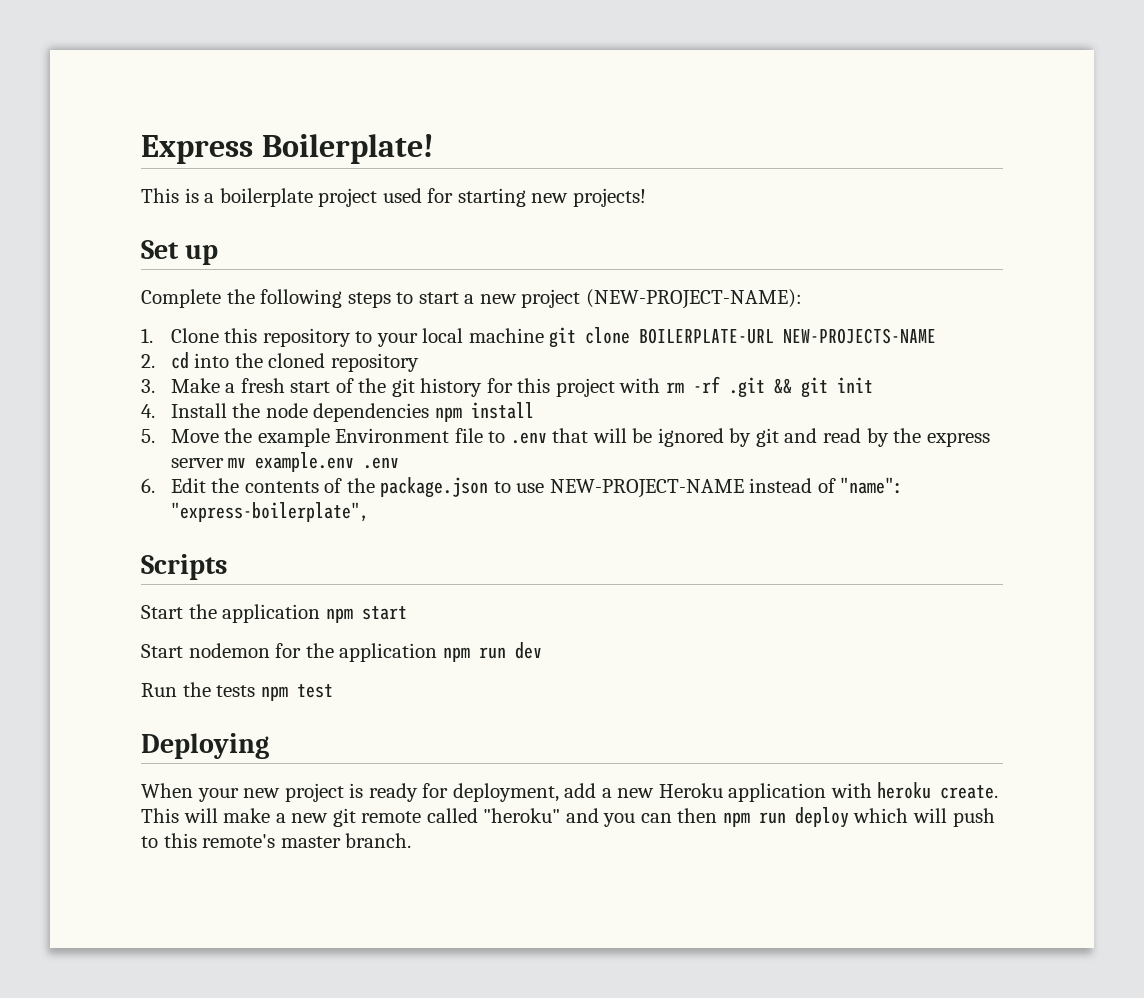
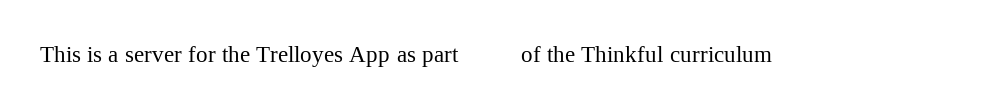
- Express Boilerplate!
- This is a boilerplate project used for starting new projects!
- Set up
- Complete the following steps to start a new project (NEW-PROJECT-NAME):
- 1. Clone this repository to your local machine git clone BOILERPLATE-URL NEW-PROJECTS-NAME
- 2. cd into the cloned repository
- 3. Make a fresh start of the git history for this project with rm -rf .git && git init
- 4. Install the node dependencies npm install
- 5. Move the example Environment file to .env that will be ignored by git and read by the express server mv example.env .env
- 6. Edit the contents of the package.json to use NEW-PROJECT-NAME instead of "name": "express-boilerplate",
- Scripts
- Start the application npm start
- Start nodemon for the application npm run dev
- Run the tests npm test
- Deploying
- When your new project is ready for deployment, add a new Heroku application with heroku create. This will make a new git remote called "heroku" and you can then npm run deploy which will push to this remote's master branch.
+ This is a server for the Trelloyes App as part of the Thinkful curriculum

